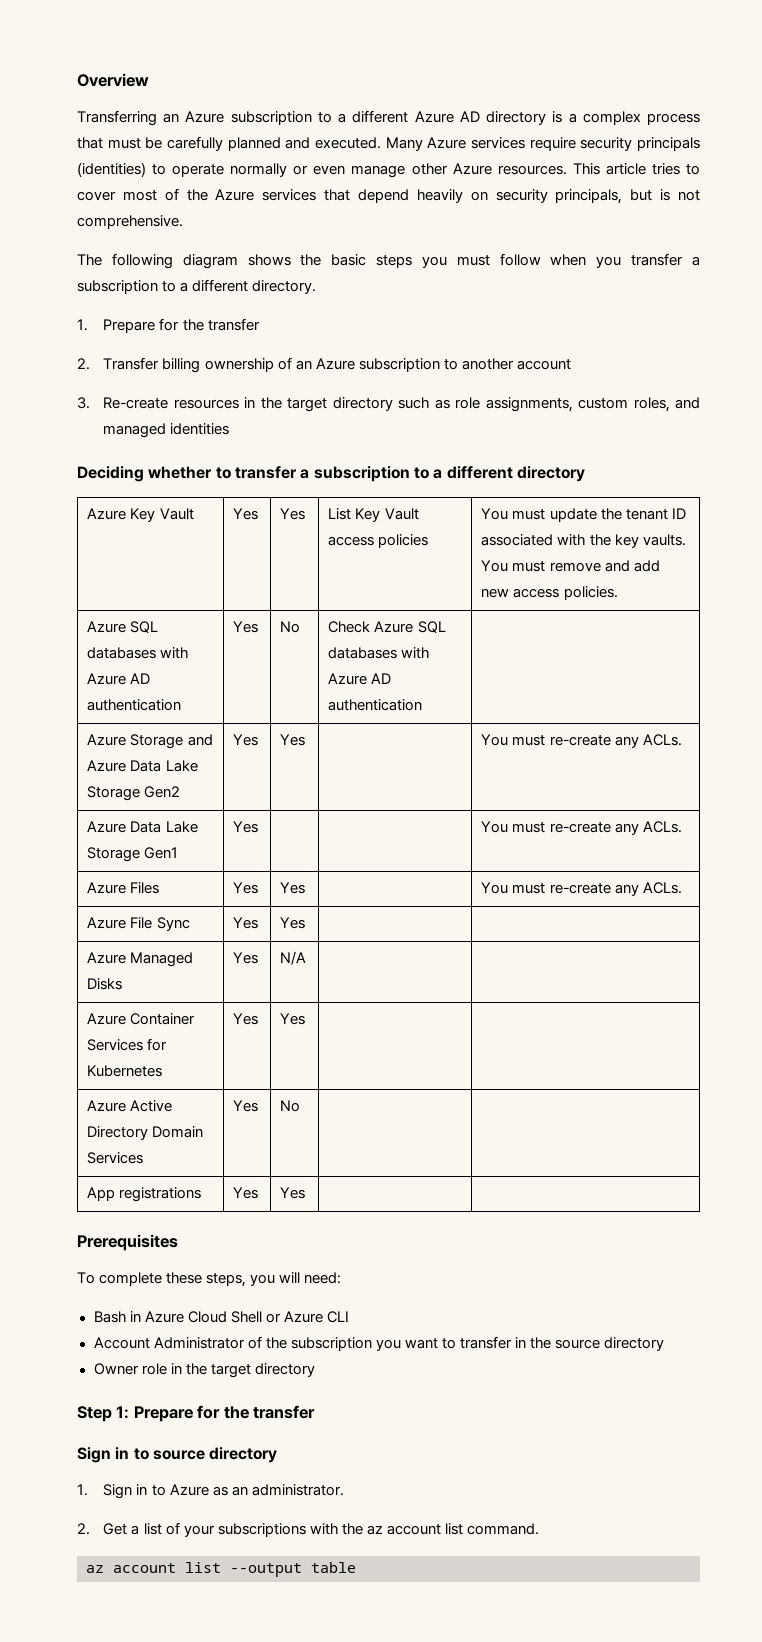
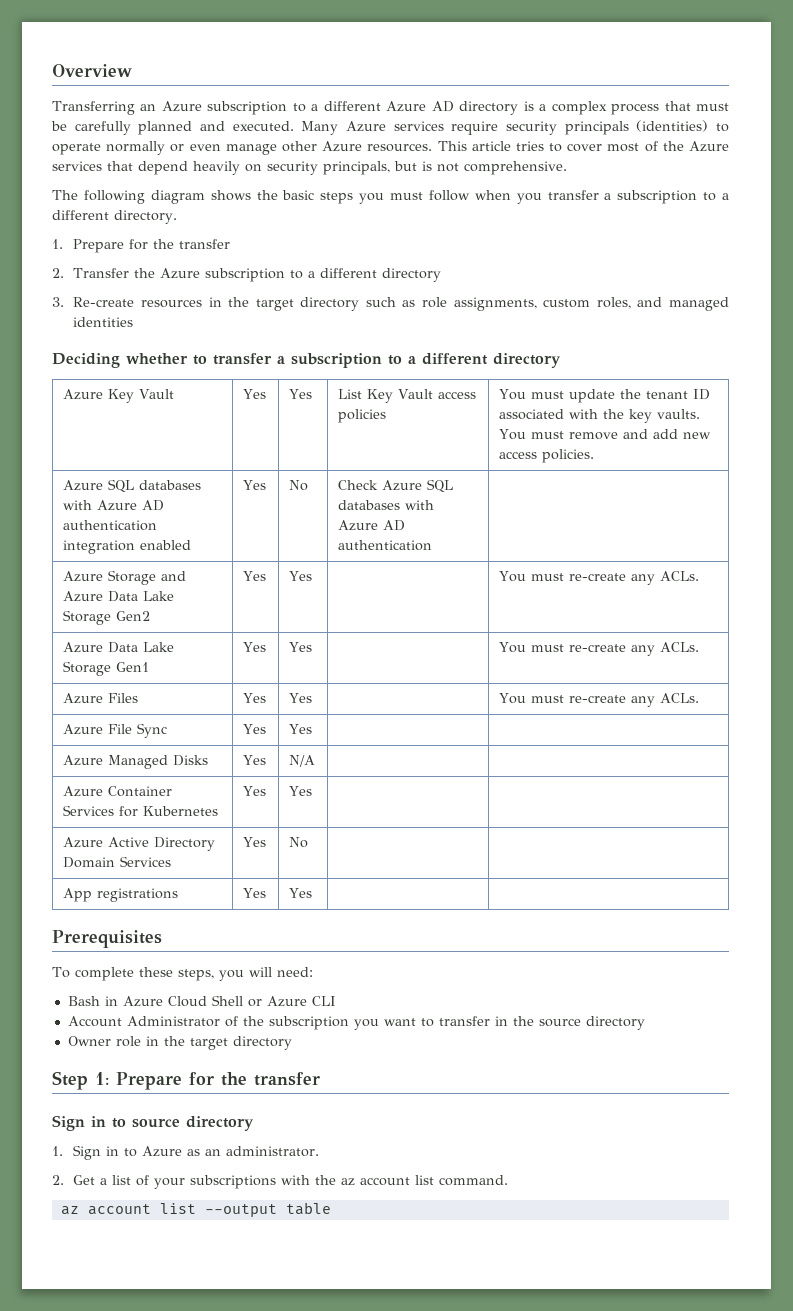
- 2. Transfer billing ownership of an Azure subscription to another account
+ 2. Transfer the Azure subscription to a different directory
- Azure SQL databases with Azure AD authentication | Yes | No | Check Azure SQL databases with Azure AD authentication |
+ Azure SQL databases with Azure AD authentication integration enabled | Yes | No | Check Azure SQL databases with Azure AD authentication |
- Azure Data Lake Storage Gen1 | Yes | | | You must re-create any ACLs.
+ Azure Data Lake Storage Gen1 | Yes | Yes | | You must re-create any ACLs.

